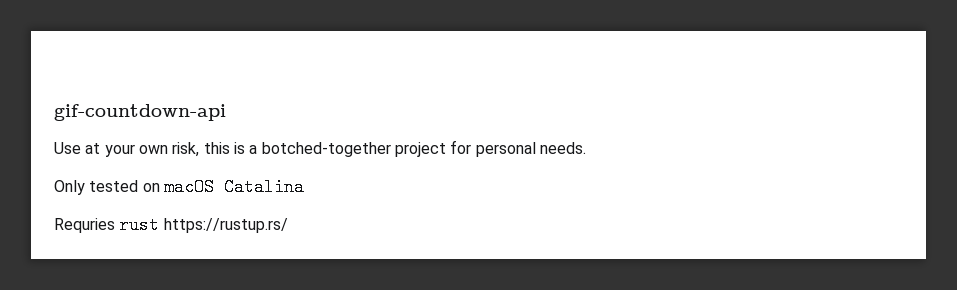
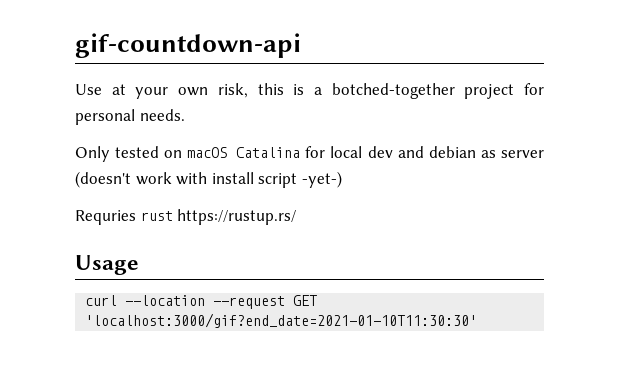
- Only tested on macOS Catalina
+ Only tested on macOS Catalina for local dev and debian as server (doesn't work with install script -yet-)
  Requries rust https://rustup.rs/
+ Usage
+ curl --location --request GET 'localhost:3000/gif?end_date=2021-01-10T11:30:30'

